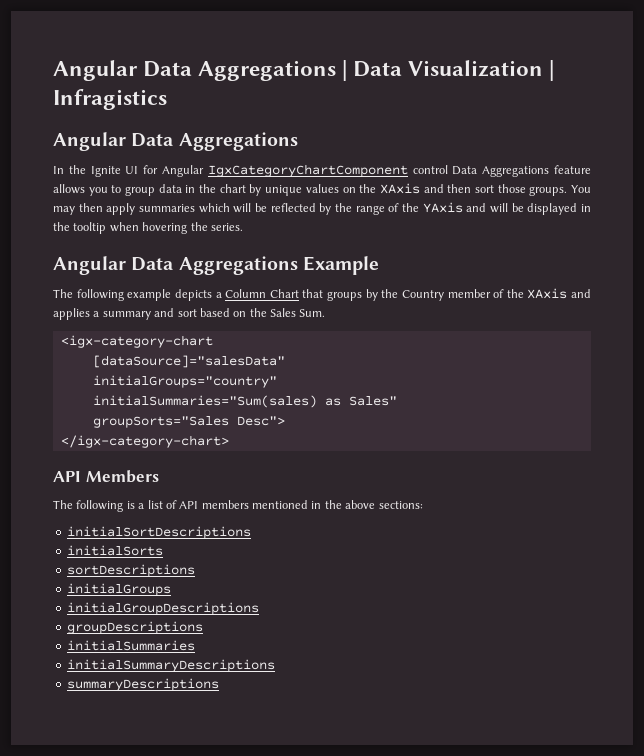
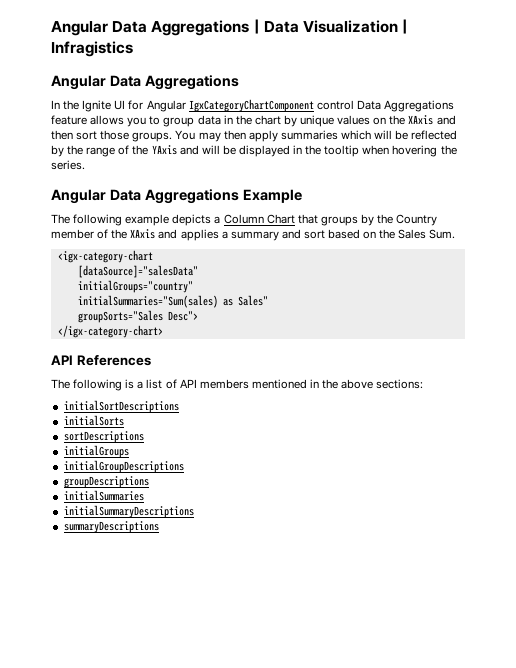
- API Members
+ API References

